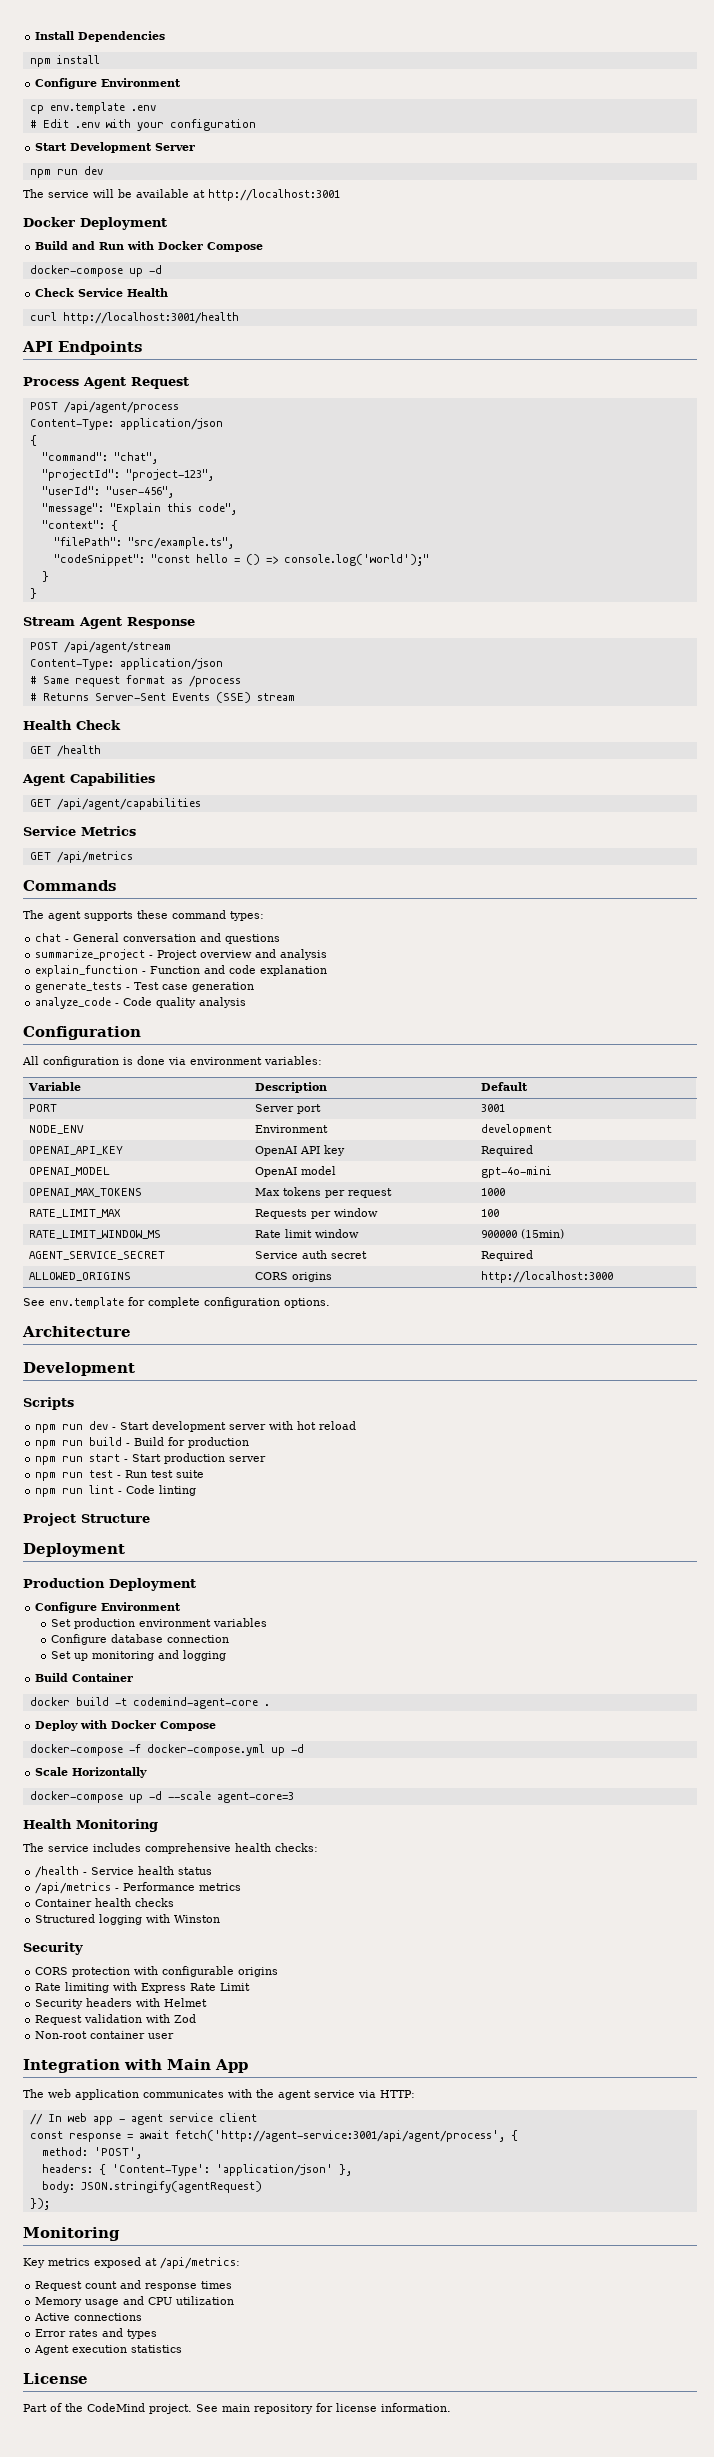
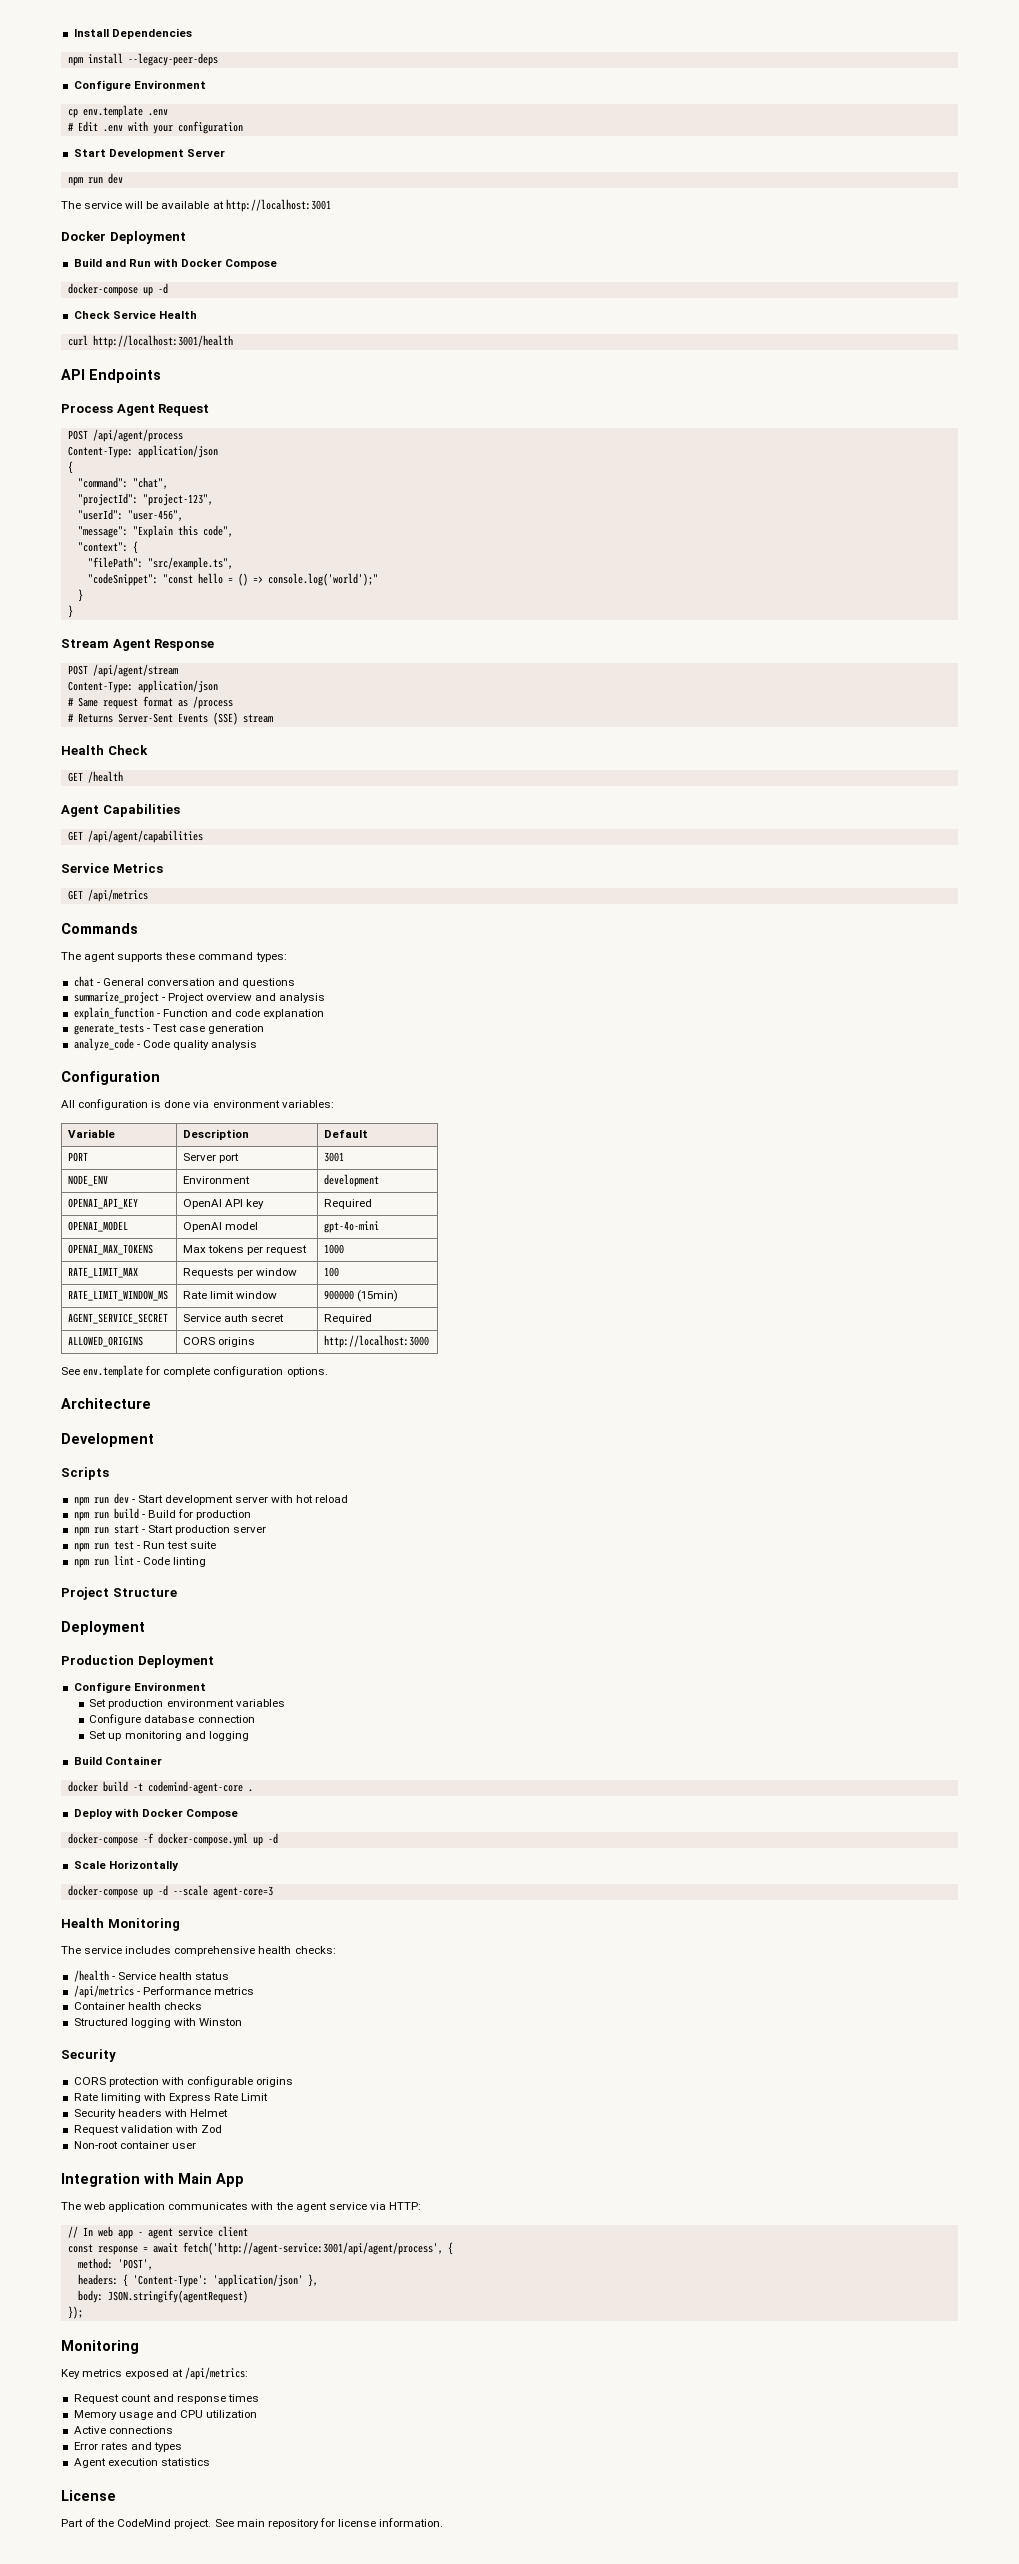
- npm install
+ npm install --legacy-peer-deps

